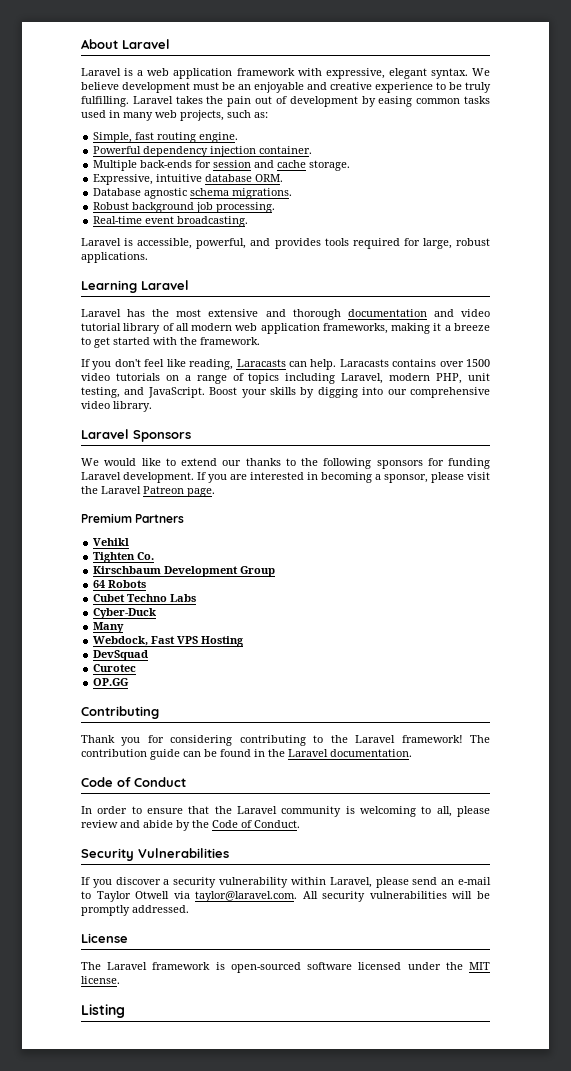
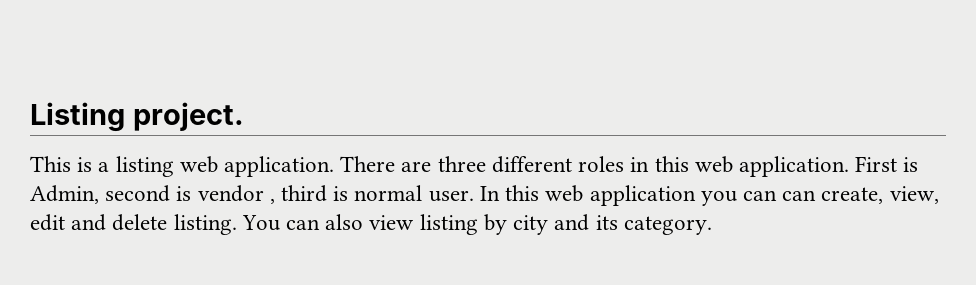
- About Laravel
- Laravel is a web application framework with expressive, elegant syntax. We believe development must be an enjoyable and creative experience to be truly fulfilling. Laravel takes the pain out of development by easing common tasks used in many web projects, such as:
- Simple, fast routing engine.
- Powerful dependency injection container.
- Multiple back-ends for session and cache storage.
- Expressive, intuitive database ORM.
- Database agnostic schema migrations.
- Robust background job processing.
- Real-time event broadcasting.
- Laravel is accessible, powerful, and provides tools required for large, robust applications.
- Learning Laravel
- Laravel has the most extensive and thorough documentation and video tutorial library of all modern web application frameworks, making it a breeze to get started with the framework.
- If you don't feel like reading, Laracasts can help. Laracasts contains over 1500 video tutorials on a range of topics including Laravel, modern PHP, unit testing, and JavaScript. Boost your skills by digging into our comprehensive video library.
- Laravel Sponsors
- We would like to extend our thanks to the following sponsors for funding Laravel development. If you are interested in becoming a sponsor, please visit the Laravel Patreon page.
- Premium Partners
- Vehikl
- Tighten Co.
- Kirschbaum Development Group
- 64 Robots
- Cubet Techno Labs
- Cyber-Duck
- Many
- Webdock, Fast VPS Hosting
- DevSquad
- Curotec
- OP.GG
- Contributing
- Thank you for considering contributing to the Laravel framework! The contribution guide can be found in the Laravel documentation.
- Code of Conduct
- In order to ensure that the Laravel community is welcoming to all, please review and abide by the Code of Conduct.
- Security Vulnerabilities
- If you discover a security vulnerability within Laravel, please send an e-mail to Taylor Otwell via taylor@laravel.com. All security vulnerabilities will be promptly addressed.
- License
- The Laravel framework is open-sourced software licensed under the MIT license.
- Listing
+ Listing project.
+ This is a listing web application. There are three different roles in this web application. First is Admin, second is vendor , third is normal user. In this web application you can can create, view, edit and delete listing. You can also view listing by city and its category.

